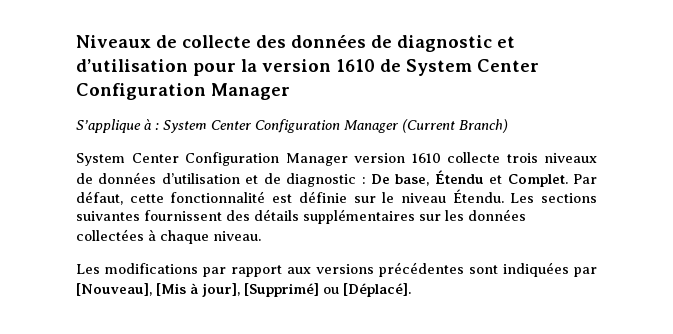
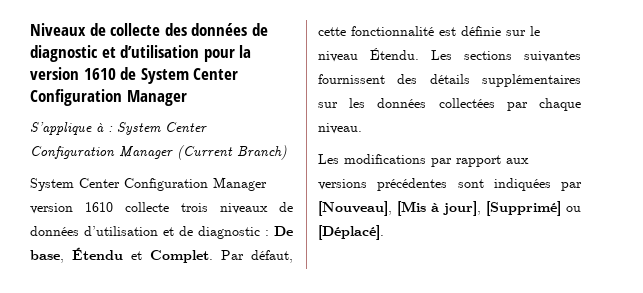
- Les sections suivantes fournissent des détails supplémentaires sur les données collectées à chaque niveau.
+ Les sections suivantes fournissent des détails supplémentaires sur les données collectées par chaque niveau.

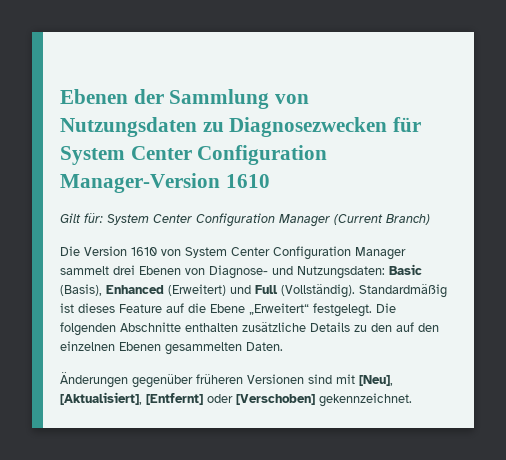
- Niveaux de collecte des données de diagnostic et d’utilisation pour la version 1610 de System Center Configuration Manager
- S’applique à : System Center Configuration Manager (Current Branch)
+ Ebenen der Sammlung von Nutzungsdaten zu Diagnosezwecken für System Center Configuration Manager-Version 1610
+ Gilt für: System Center Configuration Manager (Current Branch)
- System Center Configuration Manager version 1610 collecte trois niveaux de données d’utilisation et de diagnostic : De base, Étendu et Complet. Par défaut, cette fonctionnalité est définie sur le niveau Étendu. Les sections suivantes fournissent des détails supplémentaires sur les données collectées par chaque niveau.
- Les modifications par rapport aux versions précédentes sont indiquées par [Nouveau], [Mis à jour], [Supprimé] ou [Déplacé].
+ Die Version 1610 von System Center Configuration Manager sammelt drei Ebenen von Diagnose- und Nutzungsdaten: Basic (Basis), Enhanced (Erweitert) und Full (Vollständig). Standardmäßig ist dieses Feature auf die Ebene „Erweitert“ festgelegt. Die folgenden Abschnitte enthalten zusätzliche Details zu den auf den einzelnen Ebenen gesammelten Daten.
+ Änderungen gegenüber früheren Versionen sind mit [Neu], [Aktualisiert], [Entfernt] oder [Verschoben] gekennzeichnet.

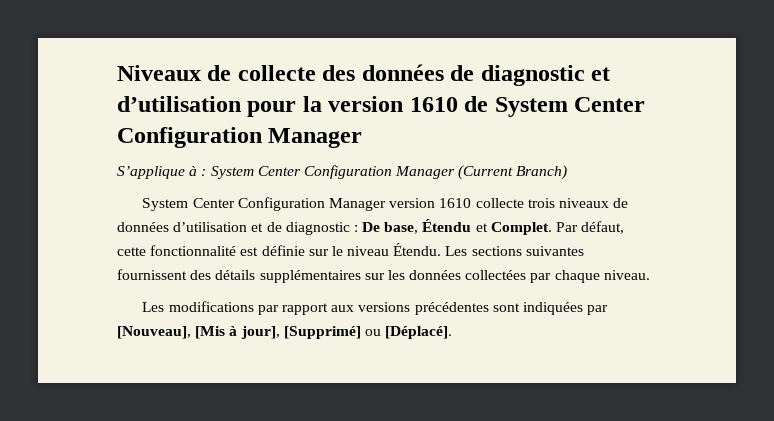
- Ebenen der Sammlung von Nutzungsdaten zu Diagnosezwecken für System Center Configuration Manager-Version 1610
- Gilt für: System Center Configuration Manager (Current Branch)
+ Niveaux de collecte des données de diagnostic et d’utilisation pour la version 1610 de System Center Configuration Manager
+ S’applique à : System Center Configuration Manager (Current Branch)
- Die Version 1610 von System Center Configuration Manager sammelt drei Ebenen von Diagnose- und Nutzungsdaten: Basic (Basis), Enhanced (Erweitert) und Full (Vollständig). Standardmäßig ist dieses Feature auf die Ebene „Erweitert“ festgelegt. Die folgenden Abschnitte enthalten zusätzliche Details zu den auf den einzelnen Ebenen gesammelten Daten.
- Änderungen gegenüber früheren Versionen sind mit [Neu], [Aktualisiert], [Entfernt] oder [Verschoben] gekennzeichnet.
+ System Center Configuration Manager version 1610 collecte trois niveaux de données d’utilisation et de diagnostic : De base, Étendu et Complet. Par défaut, cette fonctionnalité est définie sur le niveau Étendu. Les sections suivantes fournissent des détails supplémentaires sur les données collectées par chaque niveau.
+ Les modifications par rapport aux versions précédentes sont indiquées par [Nouveau], [Mis à jour], [Supprimé] ou [Déplacé].

